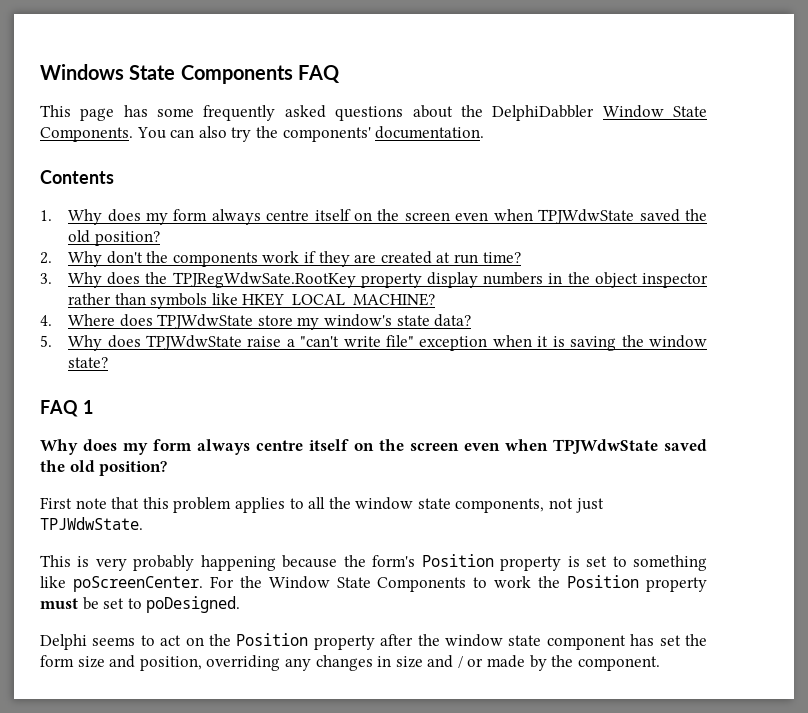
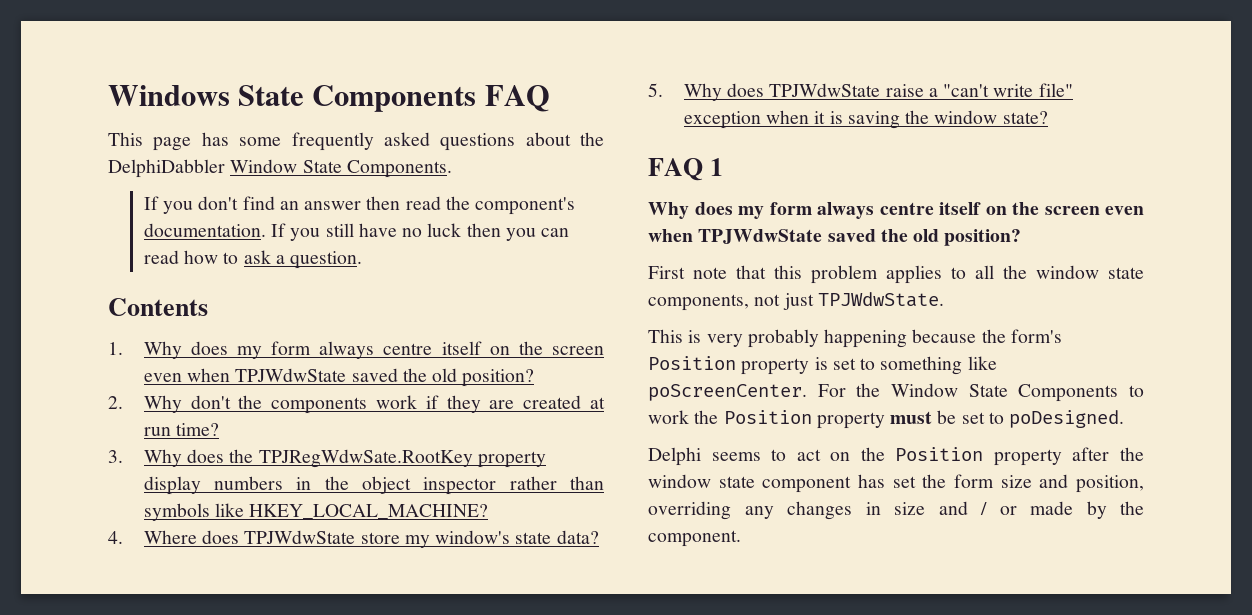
- This page has some frequently asked questions about the DelphiDabbler Window State Components. You can also try the components' documentation.
+ This page has some frequently asked questions about the DelphiDabbler Window State Components.
+ If you don't find an answer then read the component's documentation. If you still have no luck then you can read how to ask a question.

